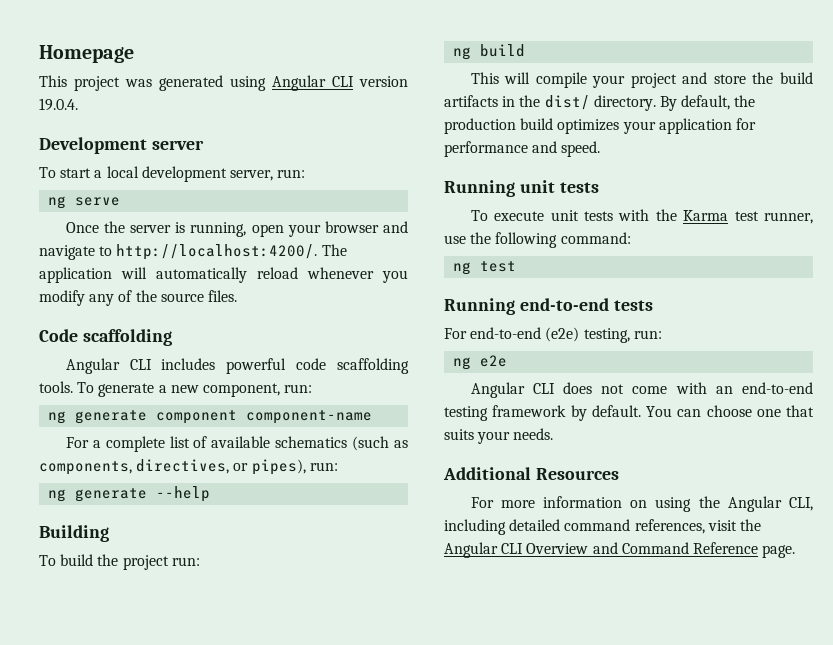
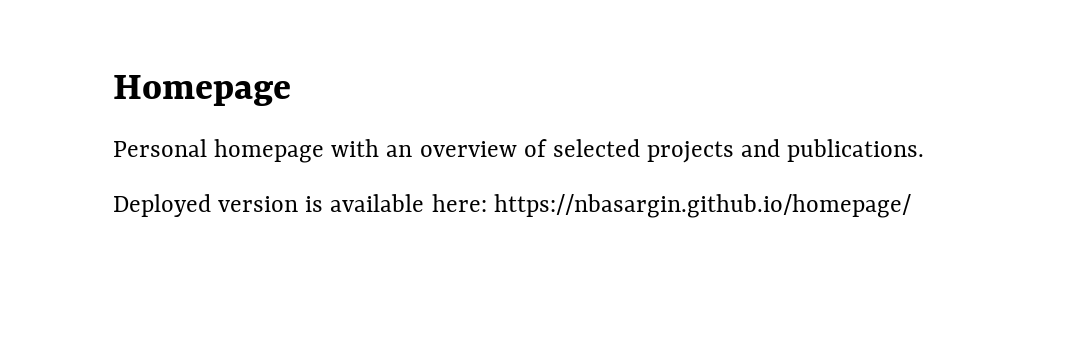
- This project was generated using Angular CLI version 19.0.4.
- Development server
- To start a local development server, run:
- ng serve
- Once the server is running, open your browser and navigate to http://localhost:4200/. The application will automatically reload whenever you modify any of the source files.
- Code scaffolding
- Angular CLI includes powerful code scaffolding tools. To generate a new component, run:
- ng generate component component-name
- For a complete list of available schematics (such as components, directives, or pipes), run:
- ng generate --help
- Building
- To build the project run:
- ng build
- This will compile your project and store the build artifacts in the dist/ directory. By default, the production build optimizes your application for performance and speed.
- Running unit tests
- To execute unit tests with the Karma test runner, use the following command:
- ng test
- Running end-to-end tests
- For end-to-end (e2e) testing, run:
- ng e2e
- Angular CLI does not come with an end-to-end testing framework by default. You can choose one that suits your needs.
- Additional Resources
- For more information on using the Angular CLI, including detailed command references, visit the Angular CLI Overview and Command Reference page.
+ Personal homepage with an overview of selected projects and publications.
+ Deployed version is available here: https://nbasargin.github.io/homepage/

